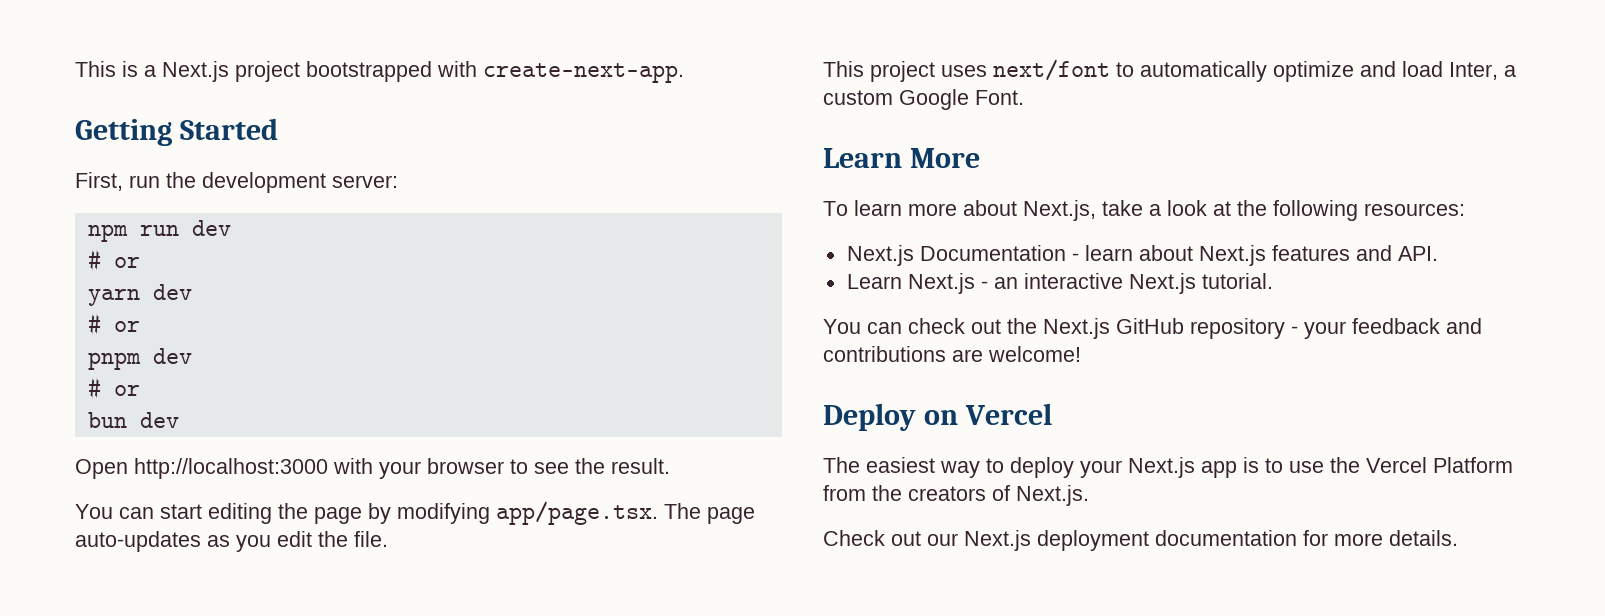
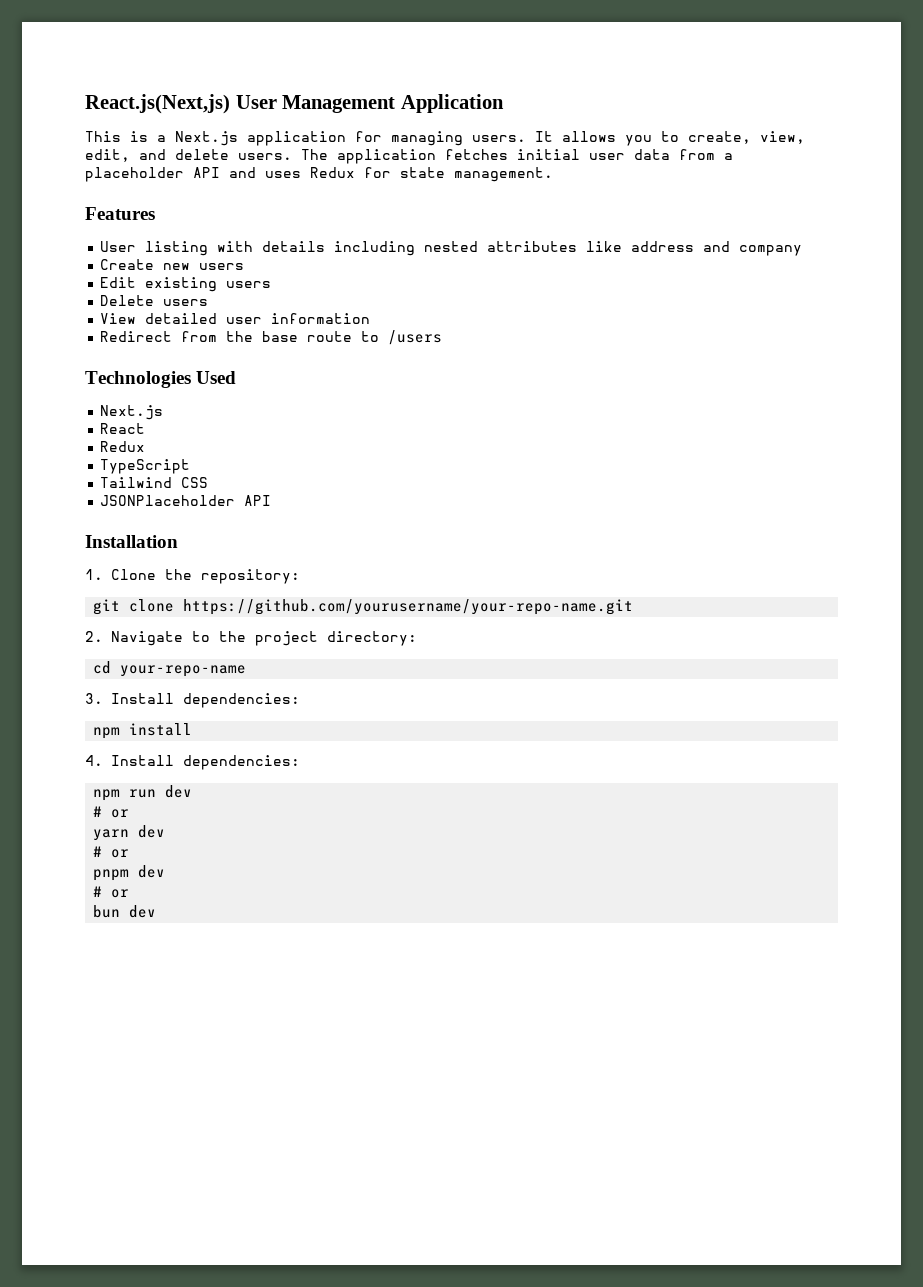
- This is a Next.js project bootstrapped with create-next-app.
- Getting Started
- First, run the development server:
+ React.js(Next,js) User Management Application
+ This is a Next.js application for managing users. It allows you to create, view, edit, and delete users. The application fetches initial user data from a placeholder API and uses Redux for state management.
+ Features
+ User listing with details including nested attributes like address and company
+ Create new users
+ Edit existing users
+ Delete users
+ View detailed user information
+ Redirect from the base route to /users
+ Technologies Used
+ Next.js
+ React
+ Redux
+ TypeScript
+ Tailwind CSS
+ JSONPlaceholder API
+ Installation
+ 1. Clone the repository:
+ git clone https://github.com/yourusername/your-repo-name.git
+ 2. Navigate to the project directory:
+ cd your-repo-name
+ 3. Install dependencies:
+ npm install
+ 4. Install dependencies:
- Open http://localhost:3000 with your browser to see the result.
- You can start editing the page by modifying app/page.tsx. The page auto-updates as you edit the file.
- This project uses next/font to automatically optimize and load Inter, a custom Google Font.
- Learn More
- To learn more about Next.js, take a look at the following resources:
- Next.js Documentation - learn about Next.js features and API.
- Learn Next.js - an interactive Next.js tutorial.
- You can check out the Next.js GitHub repository - your feedback and contributions are welcome!
- Deploy on Vercel
- The easiest way to deploy your Next.js app is to use the Vercel Platform from the creators of Next.js.
- Check out our Next.js deployment documentation for more details.

